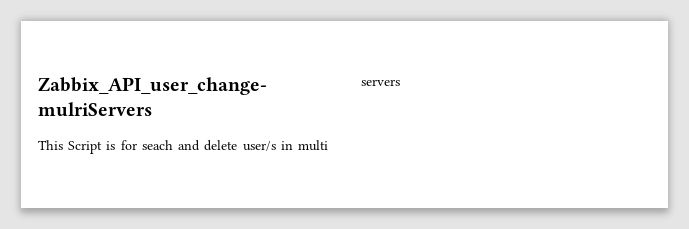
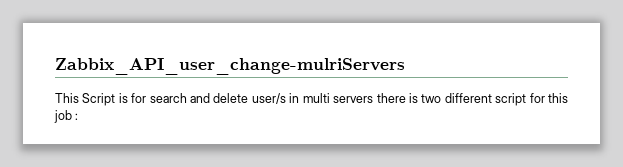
- This Script is for seach and delete user/s in multi servers
+ This Script is for search and delete user/s in multi servers there is two different script for this job :

